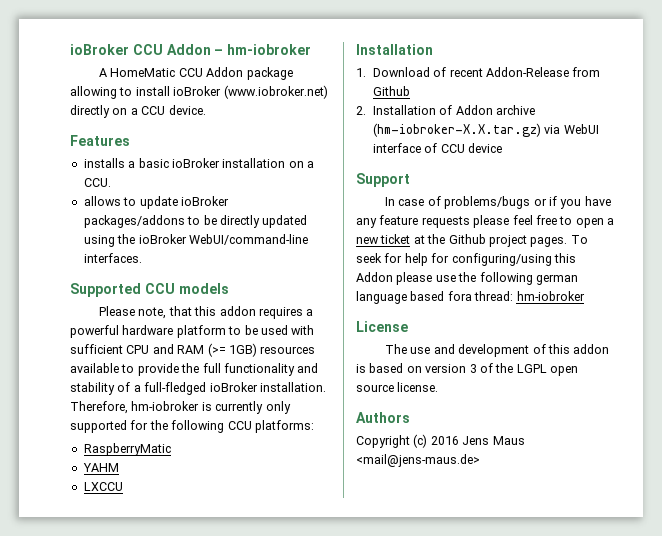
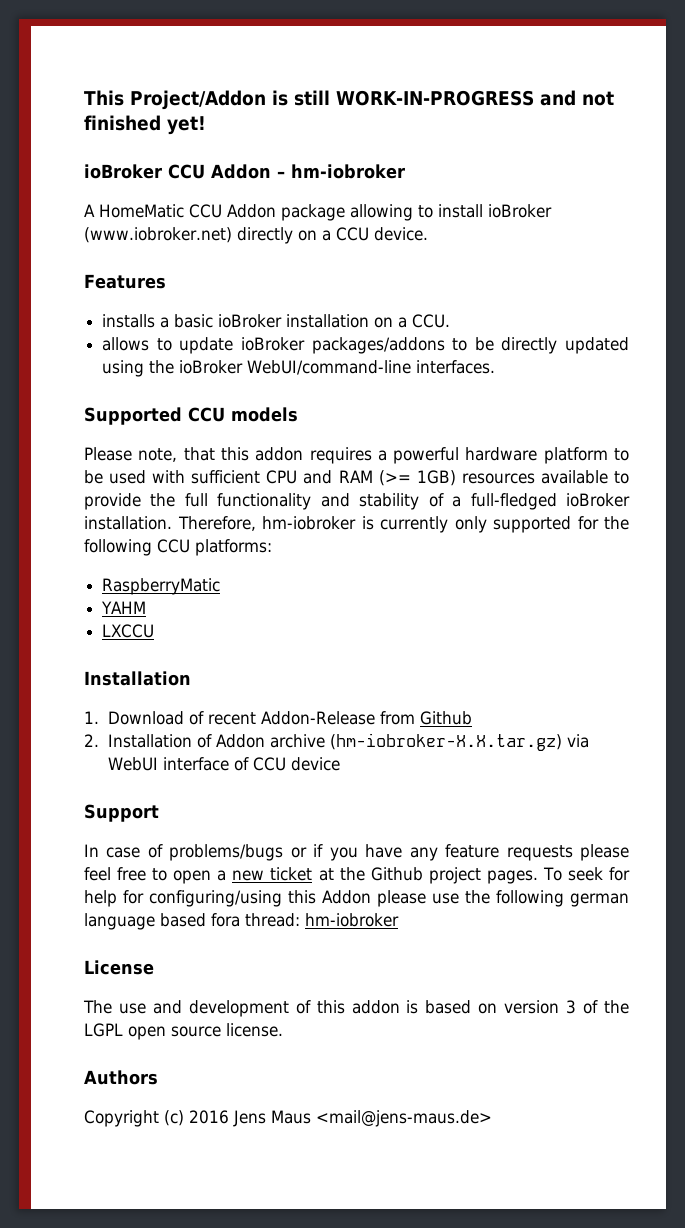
+ This Project/Addon is still WORK-IN-PROGRESS and not finished yet!

